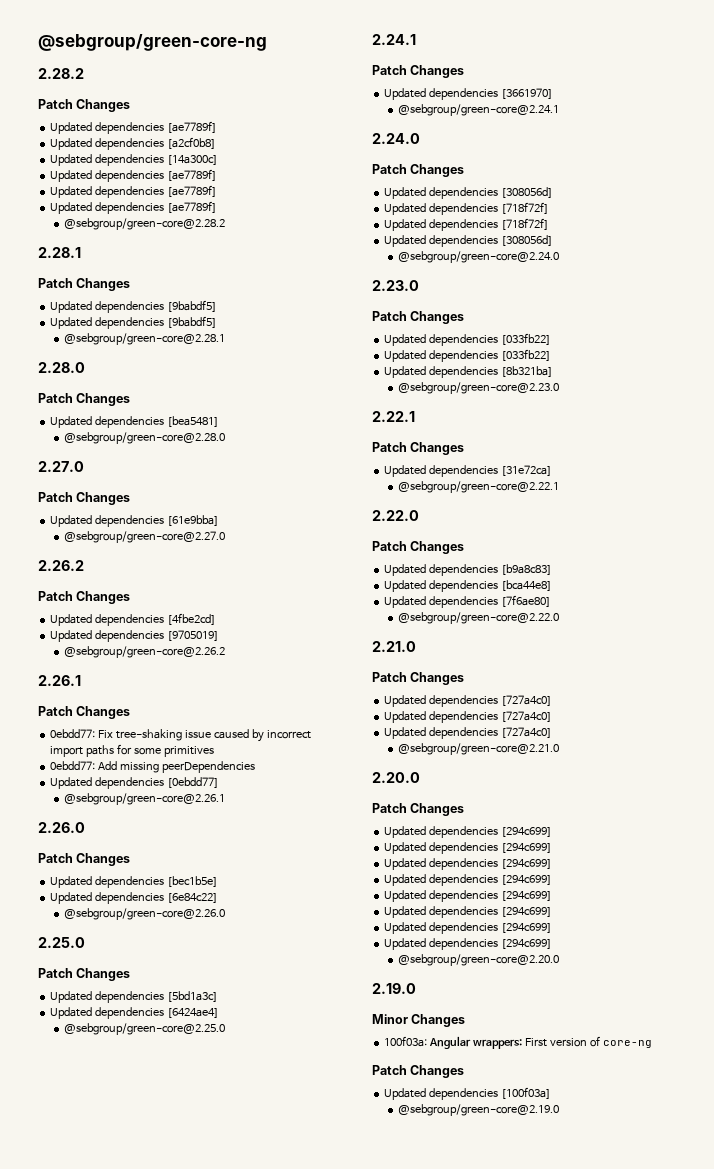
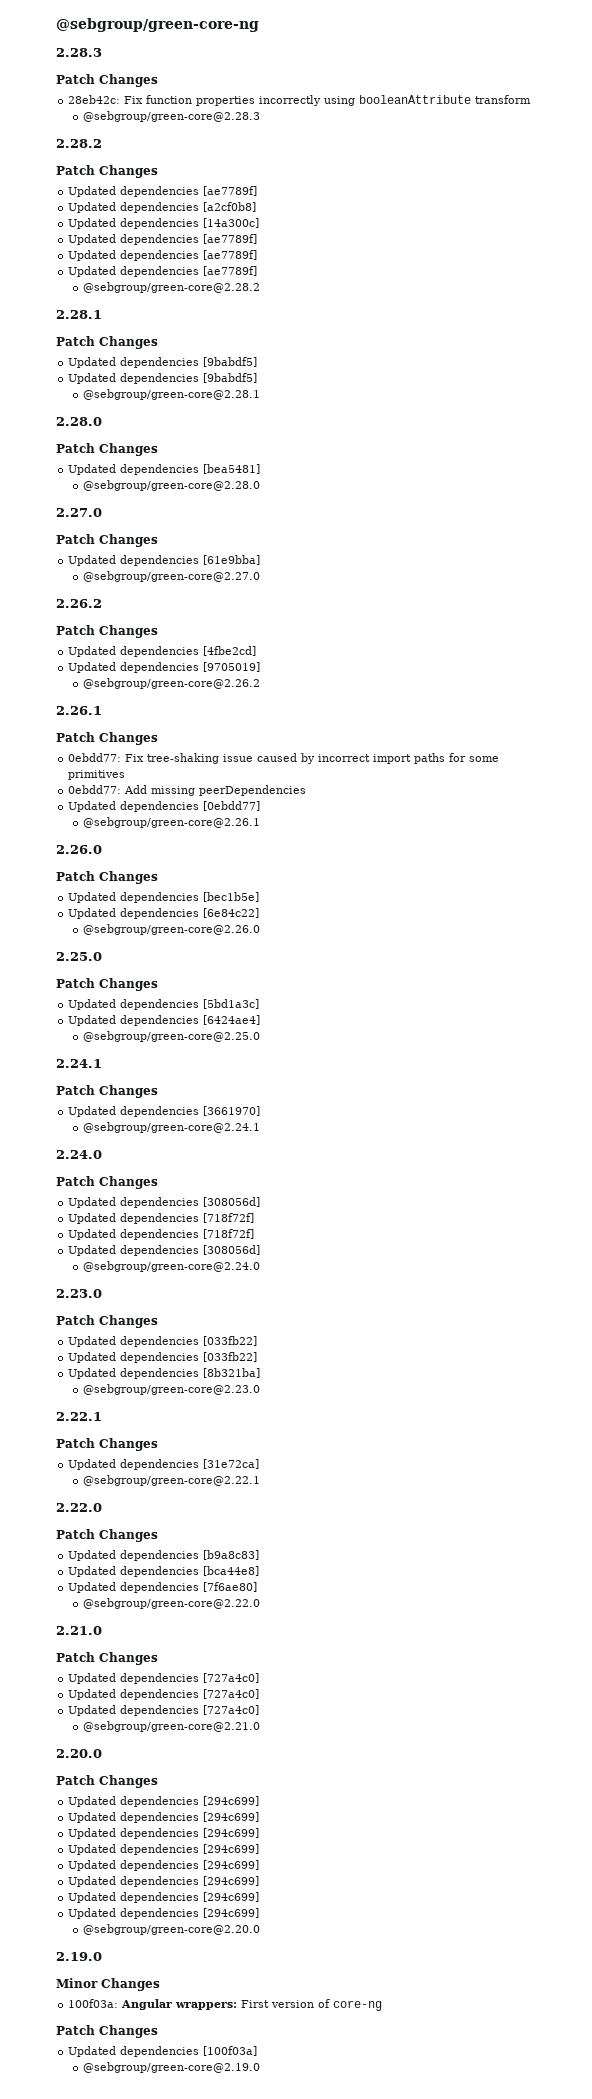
+ 2.28.3
+ Patch Changes
+ 28eb42c: Fix function properties incorrectly using booleanAttribute transform
+ @sebgroup/green-core@2.28.3

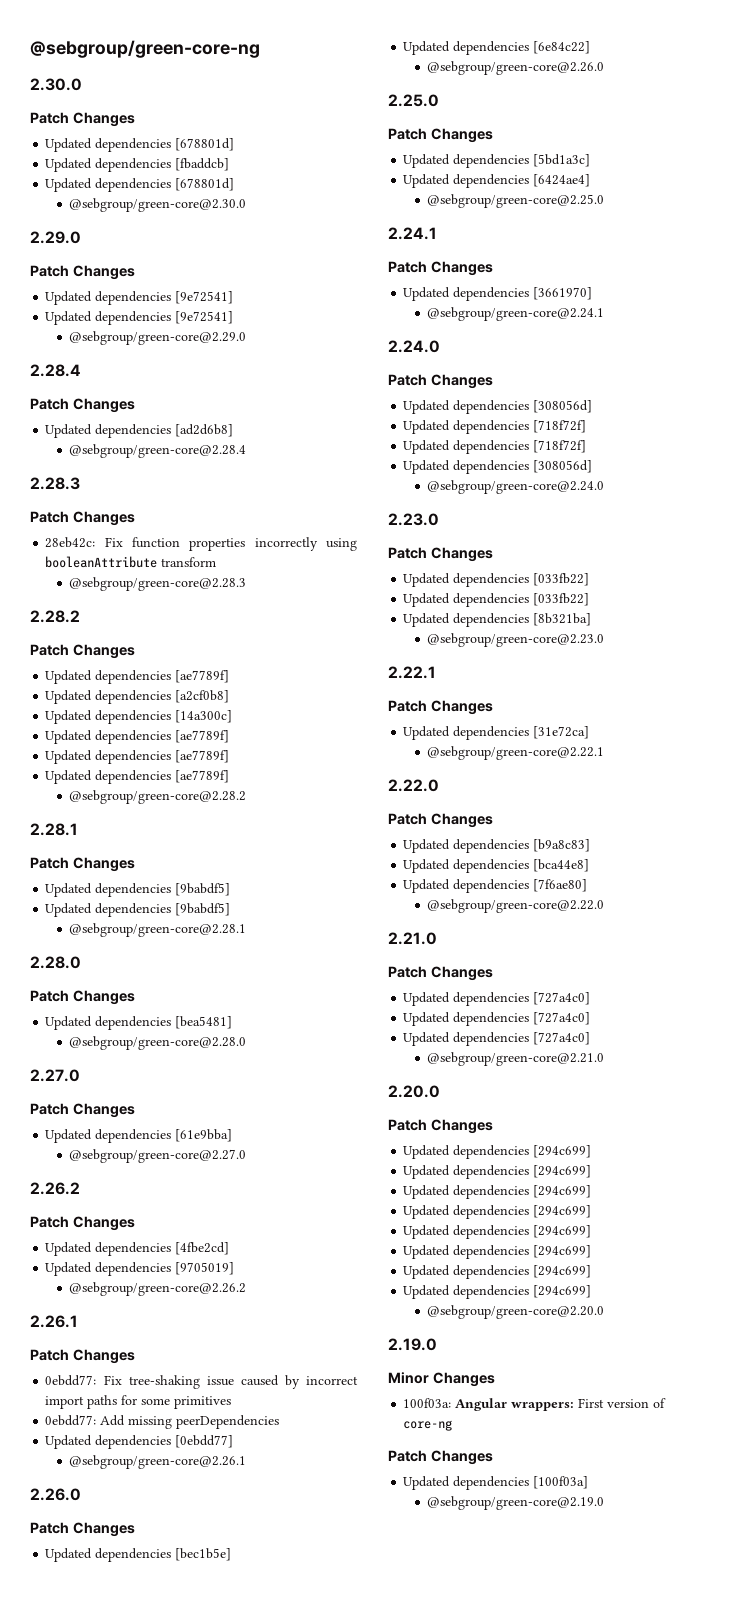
+ 2.30.0
+ Patch Changes
+ Updated dependencies [678801d]
+ Updated dependencies [fbaddcb]
+ Updated dependencies [678801d]
+ @sebgroup/green-core@2.30.0
+ 2.29.0
+ Patch Changes
+ Updated dependencies [9e72541]
+ Updated dependencies [9e72541]
+ @sebgroup/green-core@2.29.0
+ 2.28.4
+ Patch Changes
+ Updated dependencies [ad2d6b8]
+ @sebgroup/green-core@2.28.4

